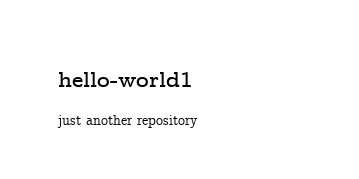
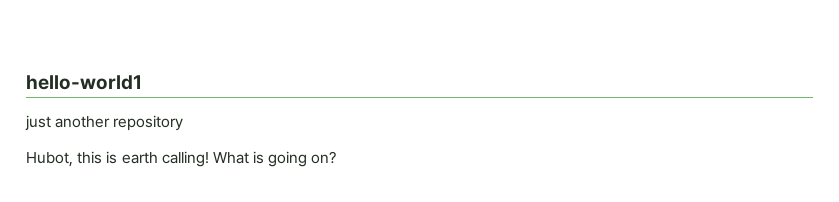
+ Hubot, this is earth calling! What is going on?

